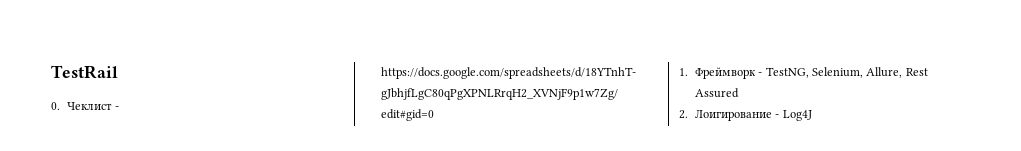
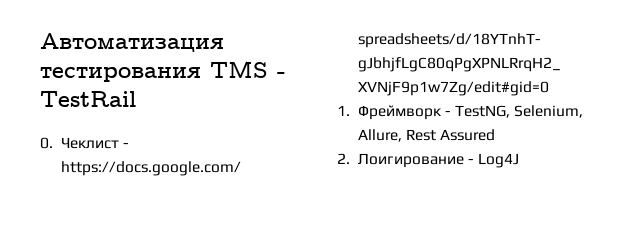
- TestRail
+ Автоматизация тестирования TMS - TestRail

